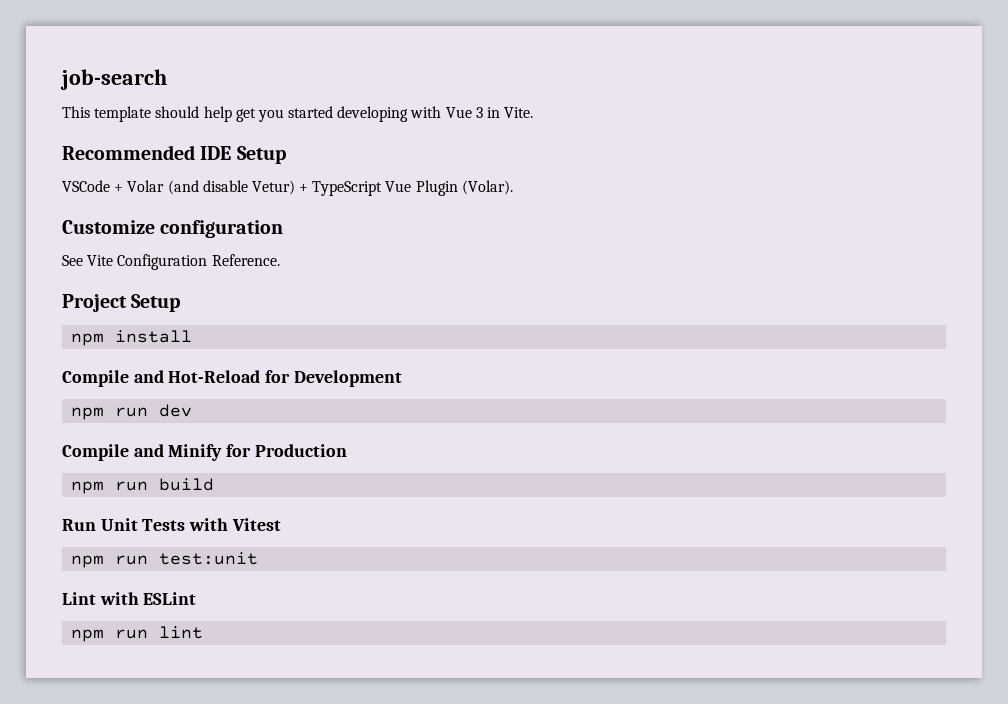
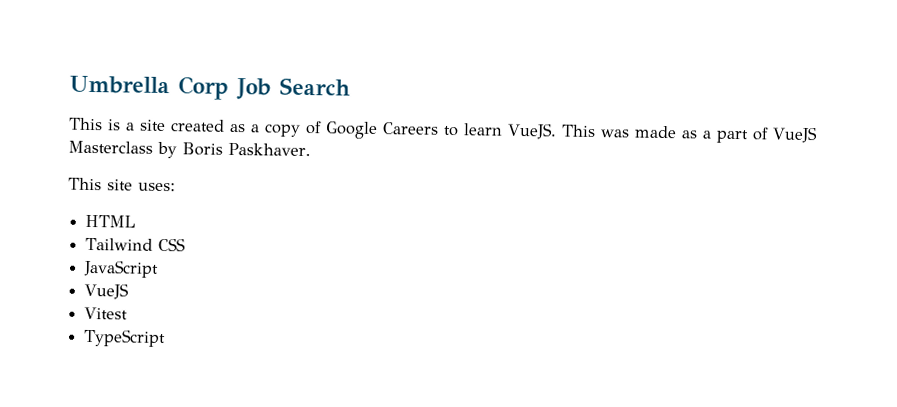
- job-search
- This template should help get you started developing with Vue 3 in Vite.
- Recommended IDE Setup
- VSCode + Volar (and disable Vetur) + TypeScript Vue Plugin (Volar).
- Customize configuration
- See Vite Configuration Reference.
- Project Setup
- npm install
- Compile and Hot-Reload for Development
- npm run dev
- Compile and Minify for Production
- npm run build
- Run Unit Tests with Vitest
- npm run test:unit
- Lint with ESLint
- npm run lint
+ Umbrella Corp Job Search
+ This is a site created as a copy of Google Careers to learn VueJS. This was made as a part of VueJS Masterclass by Boris Paskhaver.
+ This site uses:
+ HTML
+ Tailwind CSS
+ JavaScript
+ VueJS
+ Vitest
+ TypeScript

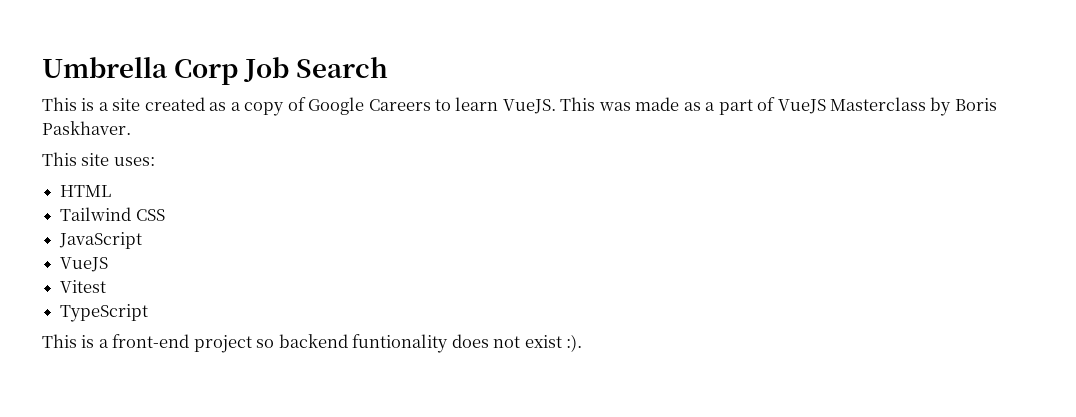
+ This is a front-end project so backend funtionality does not exist :).

